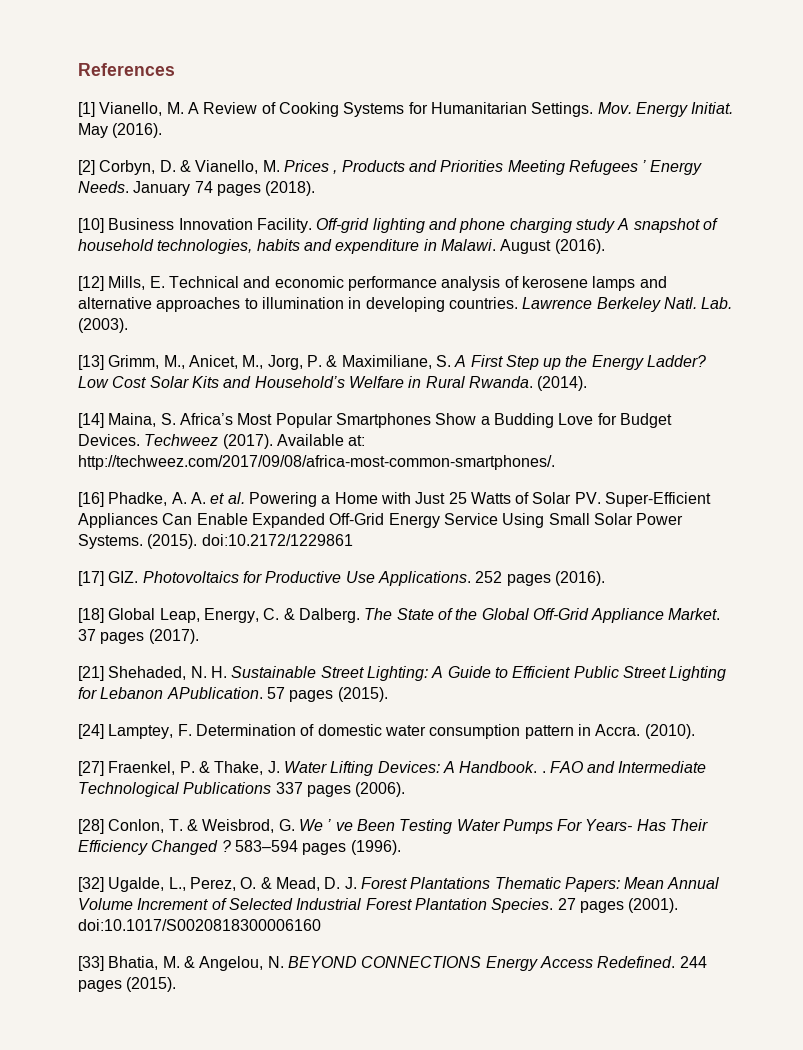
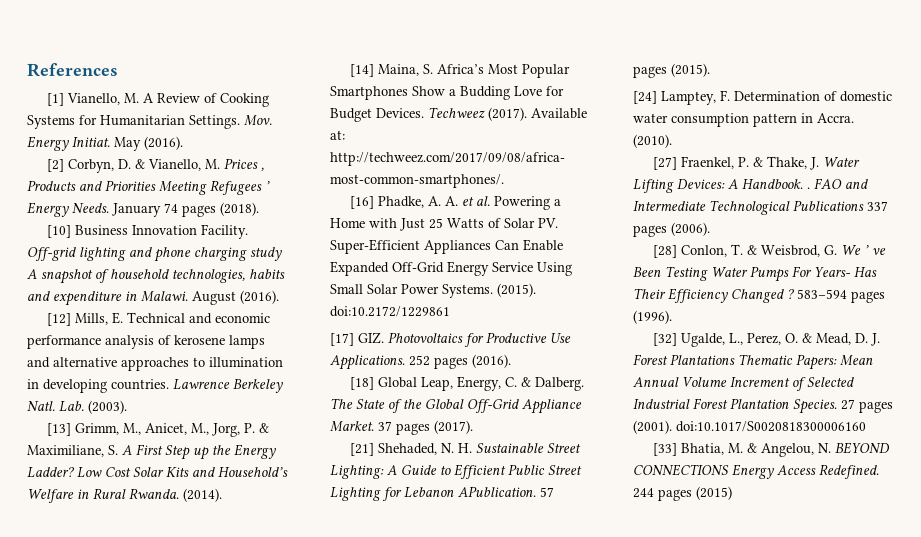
- 244 pages (2015).
+ 244 pages (2015)

